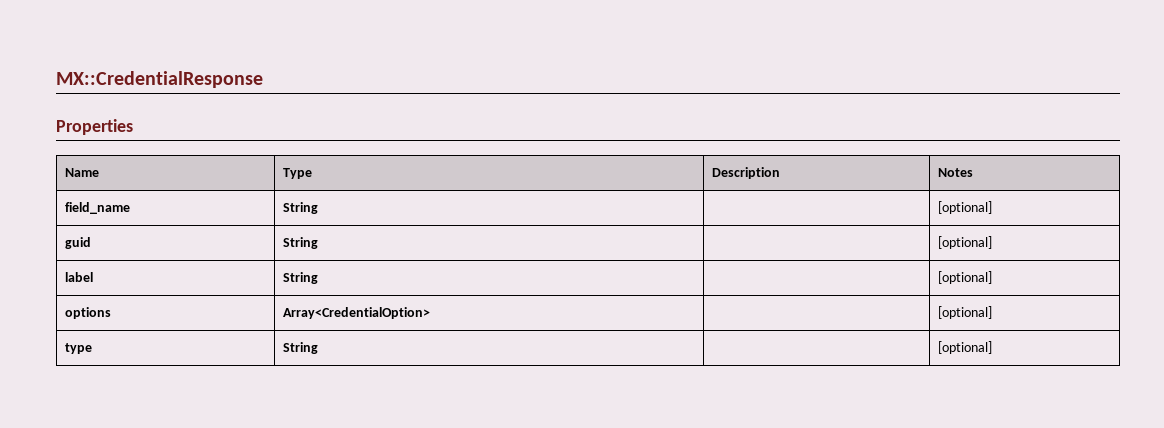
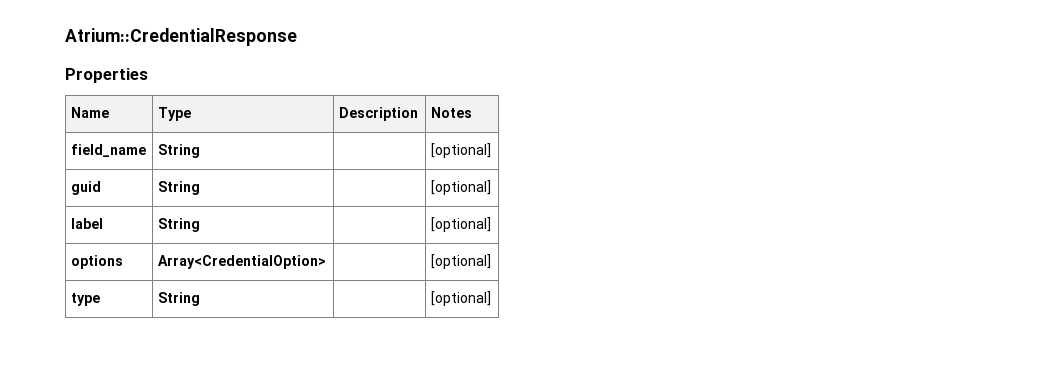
- MX::CredentialResponse
+ Atrium::CredentialResponse

